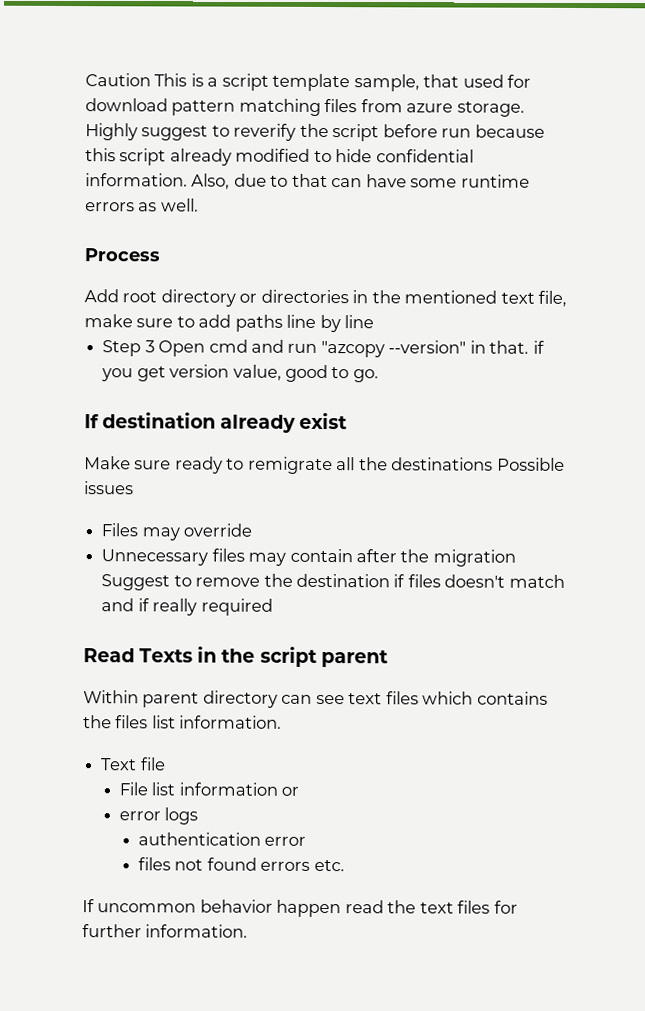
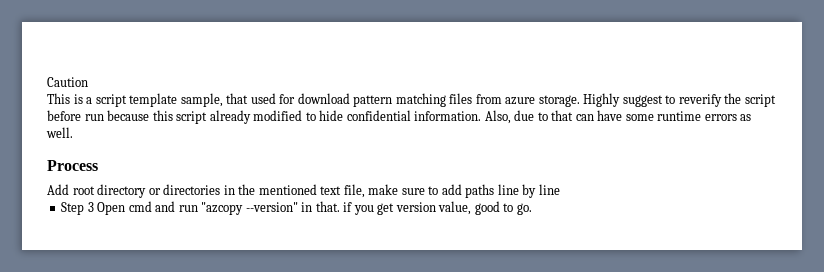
- Caution This is a script template sample, that used for download pattern matching files from azure storage.
+ Caution
+ This is a script template sample, that used for download pattern matching files from azure storage.
- If destination already exist
- Make sure ready to remigrate all the destinations Possible issues
- Files may override
- Unnecessary files may contain after the migration Suggest to remove the destination if files doesn't match and if really required
- Read Texts in the script parent
- Within parent directory can see text files which contains the files list information.
- Text file
- File list information or
- error logs
- authentication error
- files not found errors etc.
- If uncommon behavior happen read the text files for further information.

